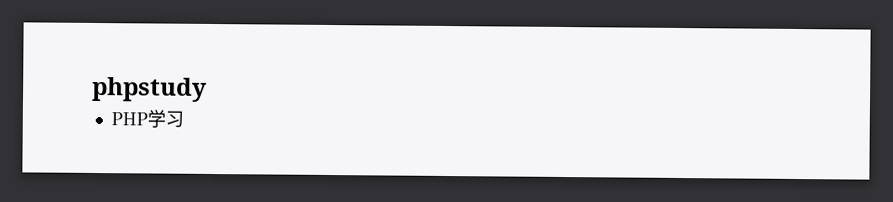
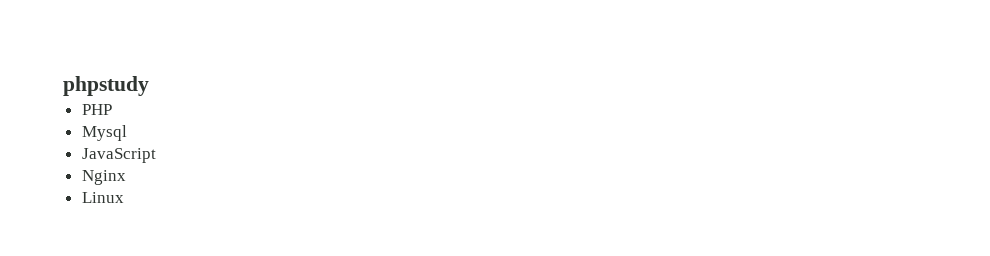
- PHP学习
+ PHP
+ Mysql
+ JavaScript
+ Nginx
+ Linux

